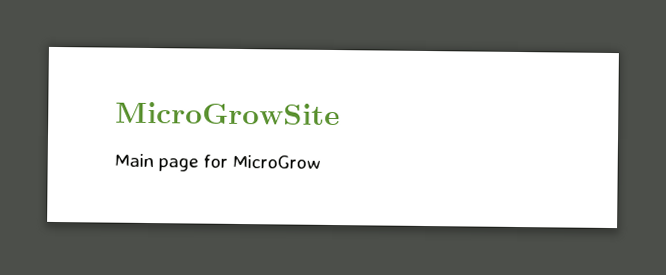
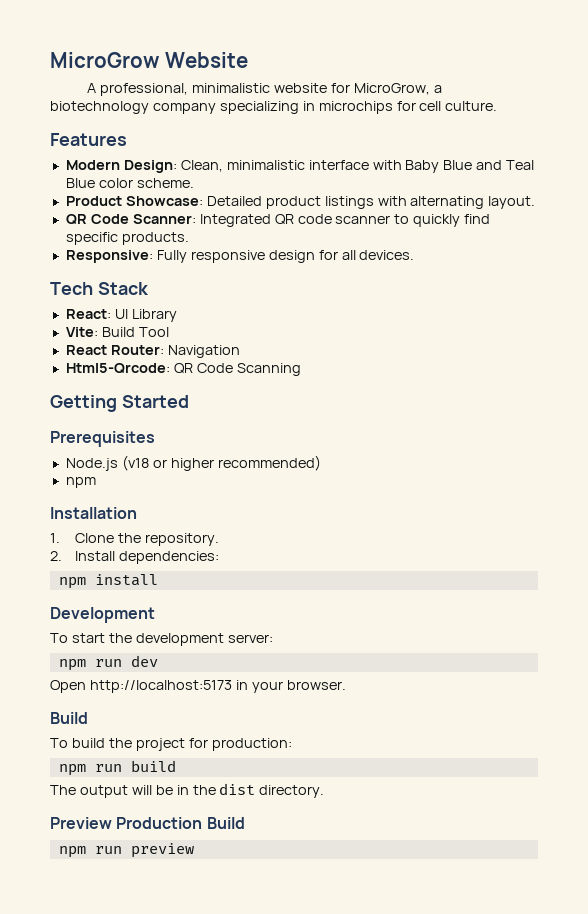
- MicroGrowSite
- Main page for MicroGrow
+ MicroGrow Website
+ A professional, minimalistic website for MicroGrow, a biotechnology company specializing in microchips for cell culture.
+ Features
+ Modern Design: Clean, minimalistic interface with Baby Blue and Teal Blue color scheme.
+ Product Showcase: Detailed product listings with alternating layout.
+ QR Code Scanner: Integrated QR code scanner to quickly find specific products.
+ Responsive: Fully responsive design for all devices.
+ Tech Stack
+ React: UI Library
+ Vite: Build Tool
+ React Router: Navigation
+ Html5-Qrcode: QR Code Scanning
+ Getting Started
+ Prerequisites
+ Node.js (v18 or higher recommended)
+ npm
+ Installation
+ 1. Clone the repository.
+ 2. Install dependencies:
+ npm install
+ Development
+ To start the development server:
+ npm run dev
+ Open http://localhost:5173 in your browser.
+ Build
+ To build the project for production:
+ npm run build
+ The output will be in the dist directory.
+ Preview Production Build
+ npm run preview

